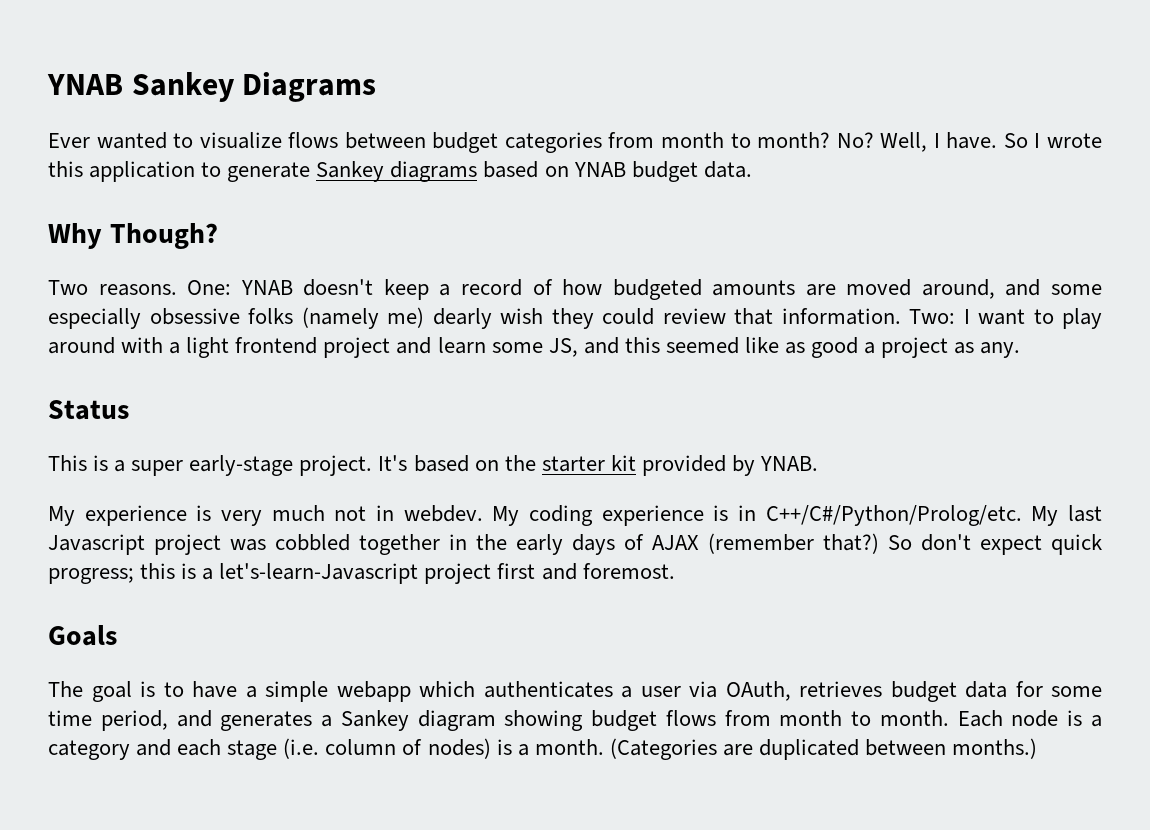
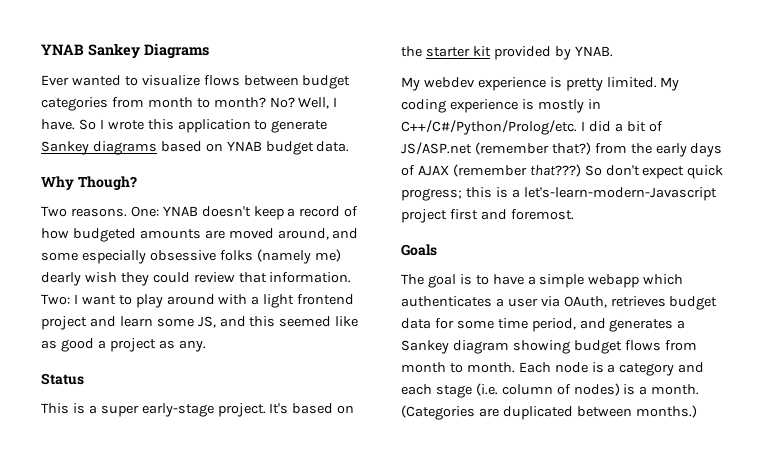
- My experience is very much not in webdev.
+ My webdev experience is pretty limited.
- My coding experience is in C++/C#/Python/Prolog/etc.
+ My coding experience is mostly in C++/C#/Python/Prolog/etc.
- My last Javascript project was cobbled together in the early days of AJAX (remember that?)
+ I did a bit of JS/ASP.net (remember that?) from the early days of AJAX (remember that???)
- So don't expect quick progress; this is a let's-learn-Javascript project first and foremost.
+ So don't expect quick progress; this is a let's-learn-modern-Javascript project first and foremost.

